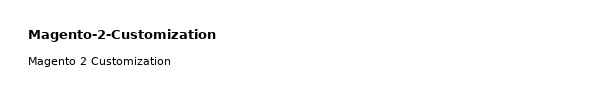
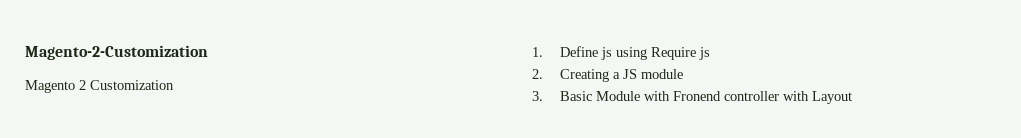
+ 1. Define js using Require js
+ 2. Creating a JS module
+ 3. Basic Module with Fronend controller with Layout

